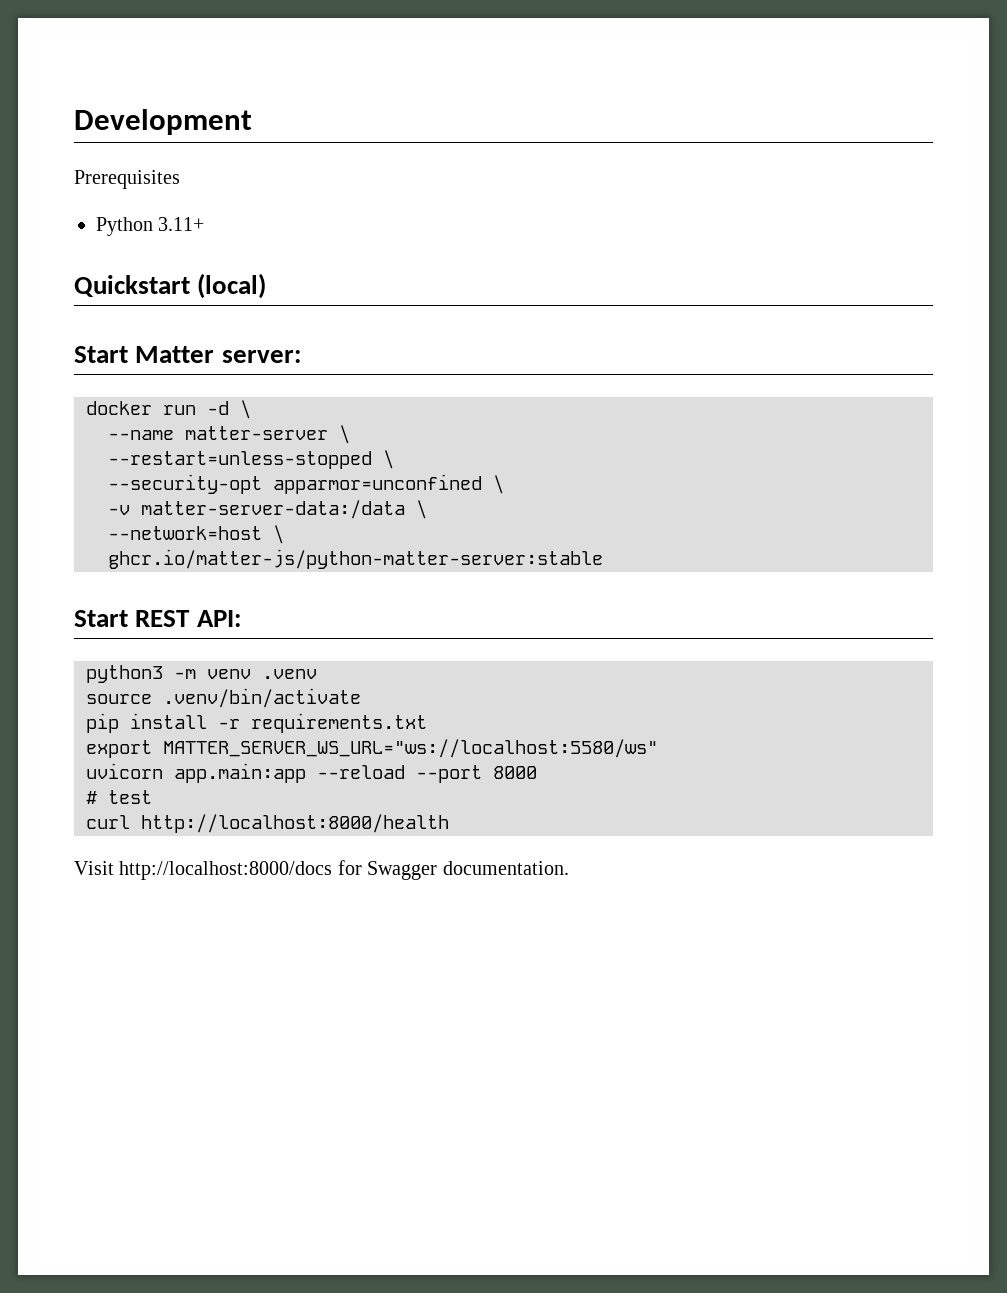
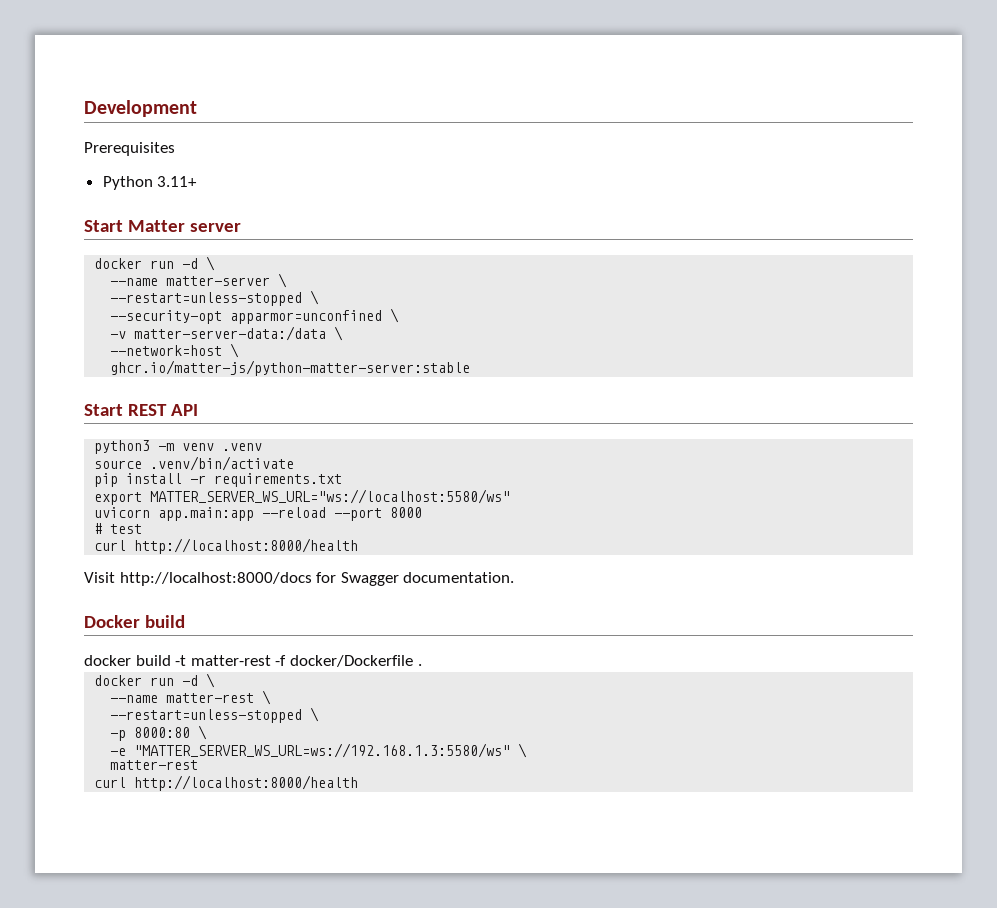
- Quickstart (local)
- Start Matter server:
+ Start Matter server
- Start REST API:
+ Start REST API
+ Docker build
+ docker build -t matter-rest -f docker/Dockerfile .
+ docker run -d \
+ --name matter-rest \
+ --restart=unless-stopped \
+ -p 8000:80 \
+ -e "MATTER_SERVER_WS_URL=ws://192.168.1.3:5580/ws" \
+ matter-rest
+ curl http://localhost:8000/health

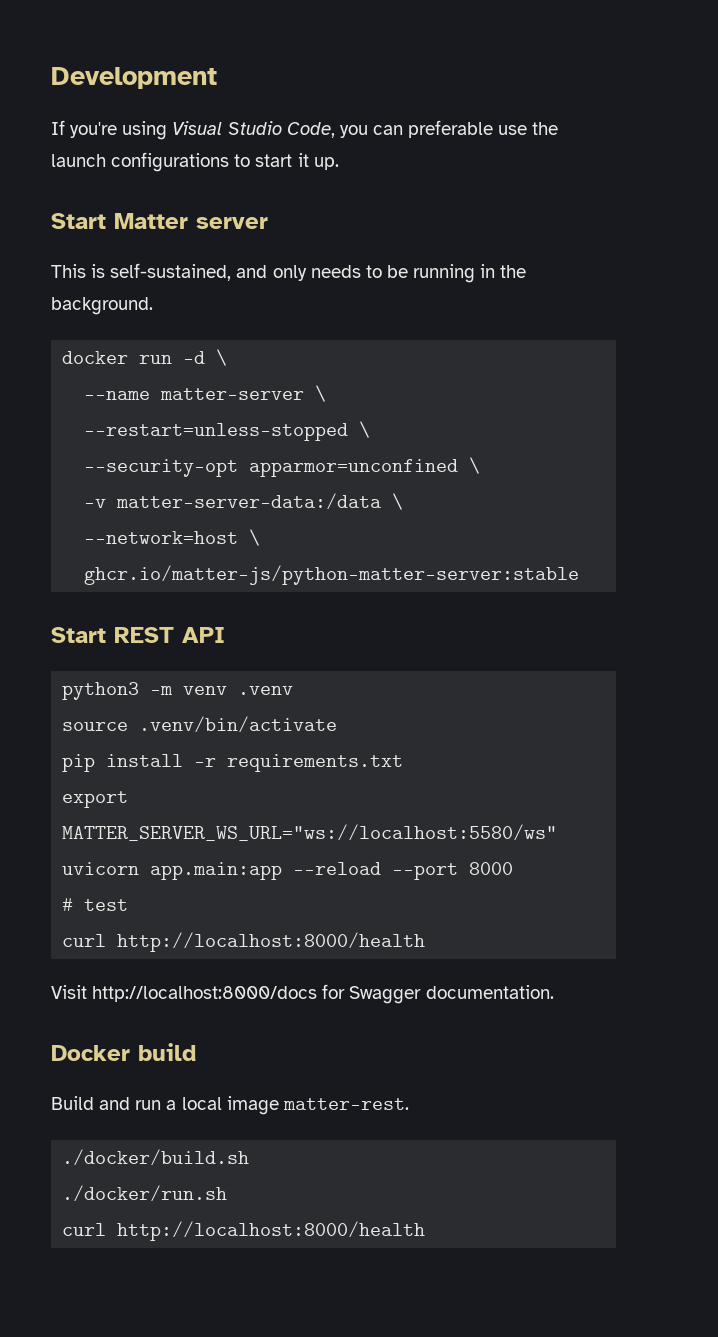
- Prerequisites
- Python 3.11+
+ If you're using Visual Studio Code, you can preferable use the launch configurations to start it up.
  Start Matter server
+ This is self-sustained, and only needs to be running in the background.
- docker build -t matter-rest -f docker/Dockerfile .
- docker run -d \
- --name matter-rest \
- --restart=unless-stopped \
- -p 8000:80 \
- -e "MATTER_SERVER_WS_URL=ws://192.168.1.3:5580/ws" \
- matter-rest
+ Build and run a local image matter-rest.
+ ./docker/build.sh
+ ./docker/run.sh

